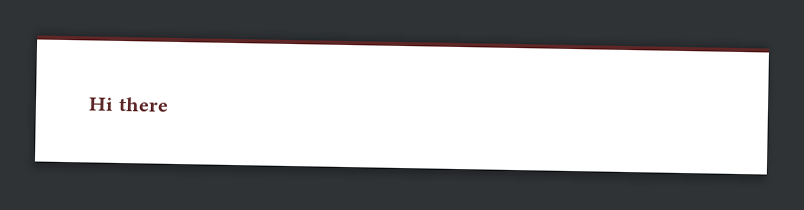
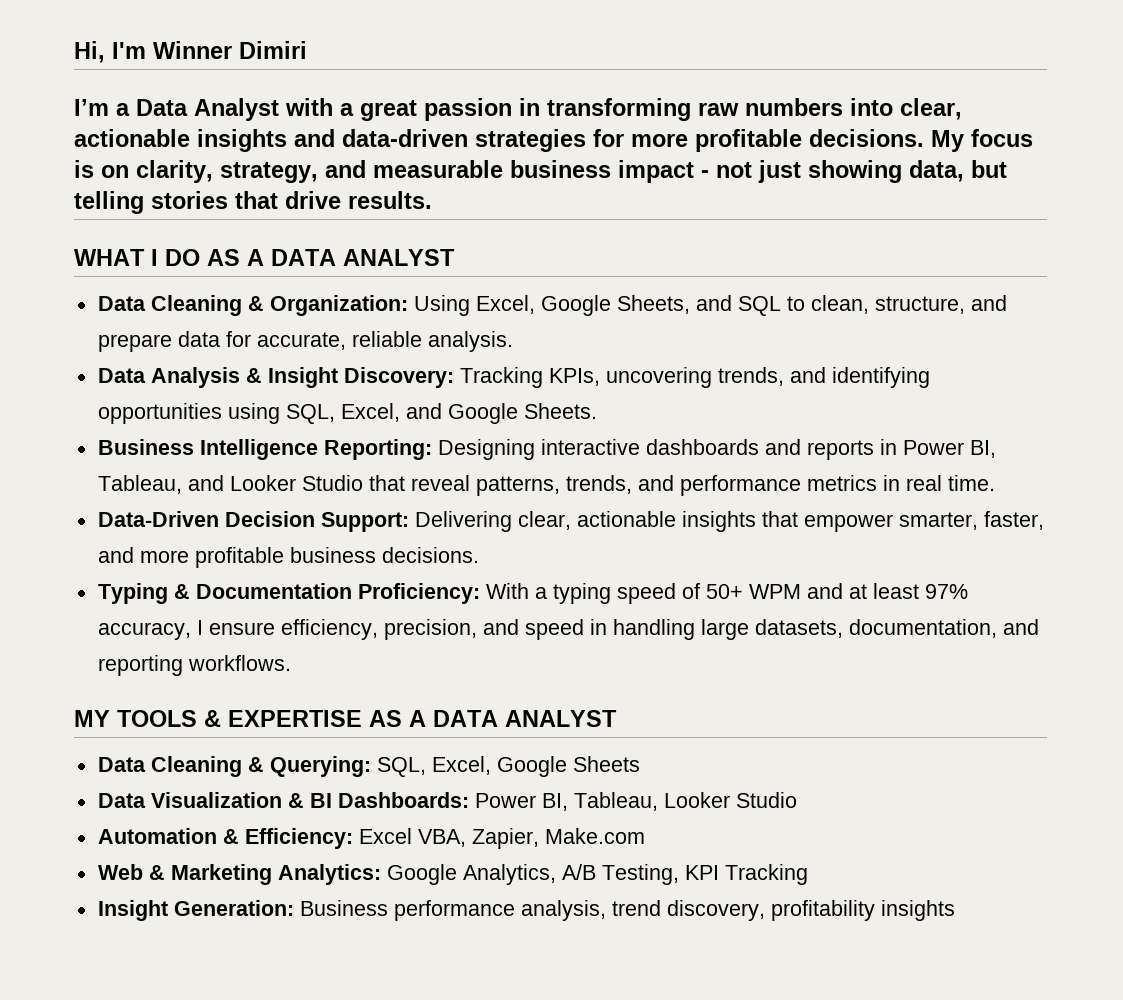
- Hi there
+ Hi, I'm Winner Dimiri
+ I’m a Data Analyst with a great passion in transforming raw numbers into clear, actionable insights and data-driven strategies for more profitable decisions. My focus is on clarity, strategy, and measurable business impact - not just showing data, but telling stories that drive results.
+ WHAT I DO AS A DATA ANALYST
+ Data Cleaning & Organization: Using Excel, Google Sheets, and SQL to clean, structure, and prepare data for accurate, reliable analysis.
+ Data Analysis & Insight Discovery: Tracking KPIs, uncovering trends, and identifying opportunities using SQL, Excel, and Google Sheets.
+ Business Intelligence Reporting: Designing interactive dashboards and reports in Power BI, Tableau, and Looker Studio that reveal patterns, trends, and performance metrics in real time.
+ Data-Driven Decision Support: Delivering clear, actionable insights that empower smarter, faster, and more profitable business decisions.
+ Typing & Documentation Proficiency: With a typing speed of 50+ WPM and at least 97% accuracy, I ensure efficiency, precision, and speed in handling large datasets, documentation, and reporting workflows.
+ MY TOOLS & EXPERTISE AS A DATA ANALYST
+ Data Cleaning & Querying: SQL, Excel, Google Sheets
+ Data Visualization & BI Dashboards: Power BI, Tableau, Looker Studio
+ Automation & Efficiency: Excel VBA, Zapier, Make.com
+ Web & Marketing Analytics: Google Analytics, A/B Testing, KPI Tracking
+ Insight Generation: Business performance analysis, trend discovery, profitability insights

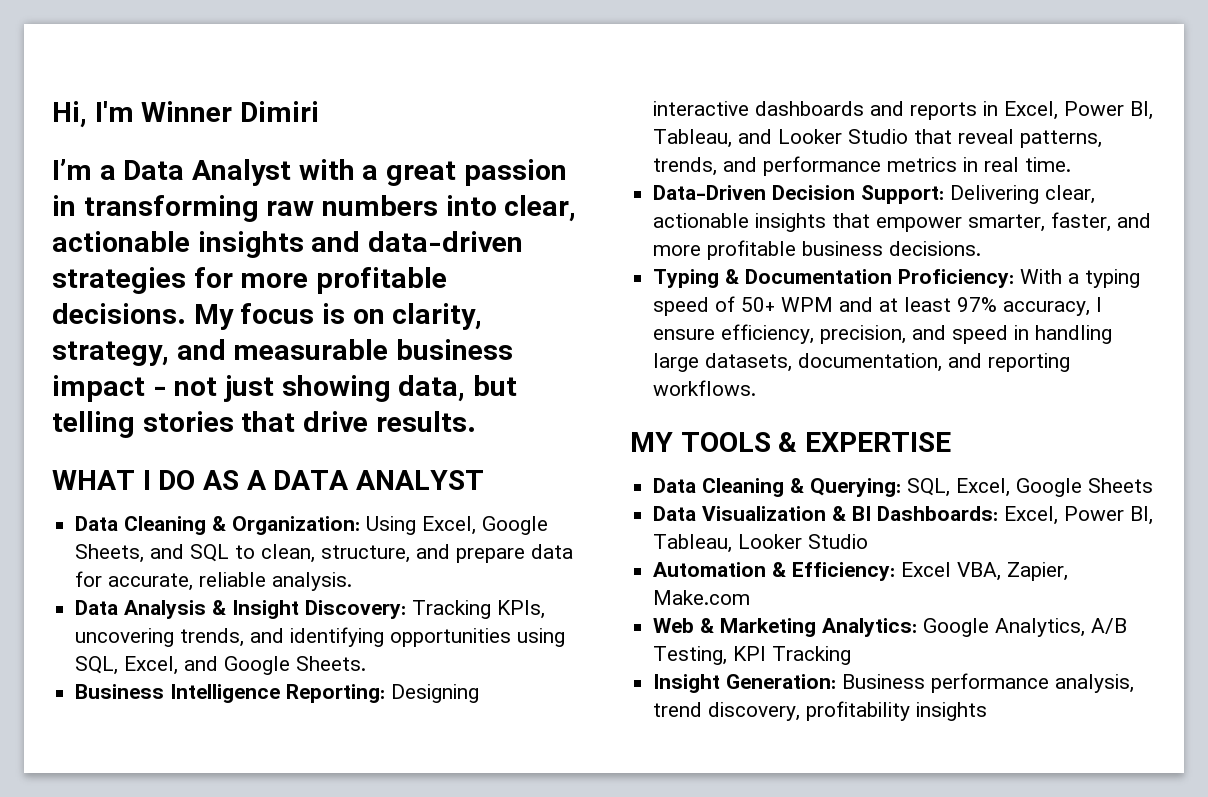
- Business Intelligence Reporting: Designing interactive dashboards and reports in Power BI, Tableau, and Looker Studio that reveal patterns, trends, and performance metrics in real time.
+ Business Intelligence Reporting: Designing interactive dashboards and reports in Excel, Power BI, Tableau, and Looker Studio that reveal patterns, trends, and performance metrics in real time.
- MY TOOLS & EXPERTISE AS A DATA ANALYST
+ MY TOOLS & EXPERTISE
- Data Visualization & BI Dashboards: Power BI, Tableau, Looker Studio
+ Data Visualization & BI Dashboards: Excel, Power BI, Tableau, Looker Studio

